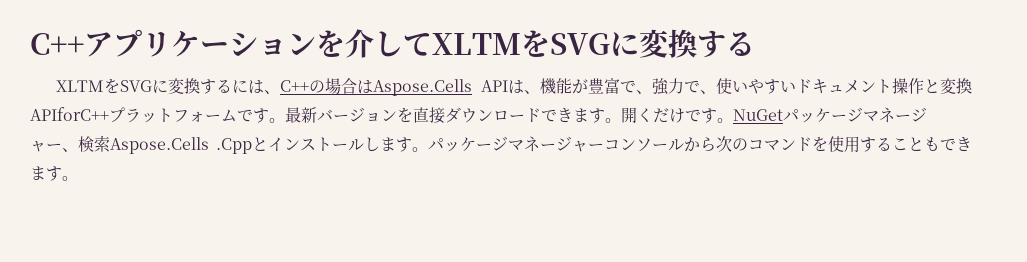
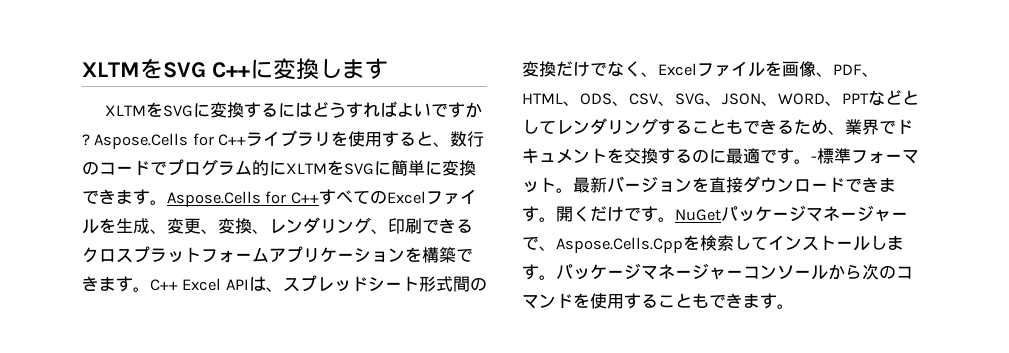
- C++アプリケーションを介してXLTMをSVGに変換する
+ XLTMをSVG C++に変換します
- XLTMをSVGに変換するには、C++の場合はAspose.Cells APIは、機能が豊富で、強力で、使いやすいドキュメント操作と変換APIforC++プラットフォームです。
+ XLTMをSVGに変換するにはどうすればよいですか? Aspose.Cells for C++ライブラリを使用すると、数行のコードでプログラム的にXLTMをSVGに簡単に変換できます。Aspose.Cells for C++すべてのExcelファイルを生成、変更、変換、レンダリング、印刷できるクロスプラットフォームアプリケーションを構築できます。C++ Excel APIは、スプレッドシート形式間の変換だけでなく、Excelファイルを画像、PDF、HTML、ODS、CSV、SVG、JSON、WORD、PPTなどとしてレンダリングすることもできるため、業界でドキュメントを交換するのに最適です。-標準フォーマット。
- NuGetパッケージマネージャー、検索Aspose.Cells .Cppとインストールします。
+ NuGetパッケージマネージャーで、Aspose.Cells.Cppを検索してインストールします。

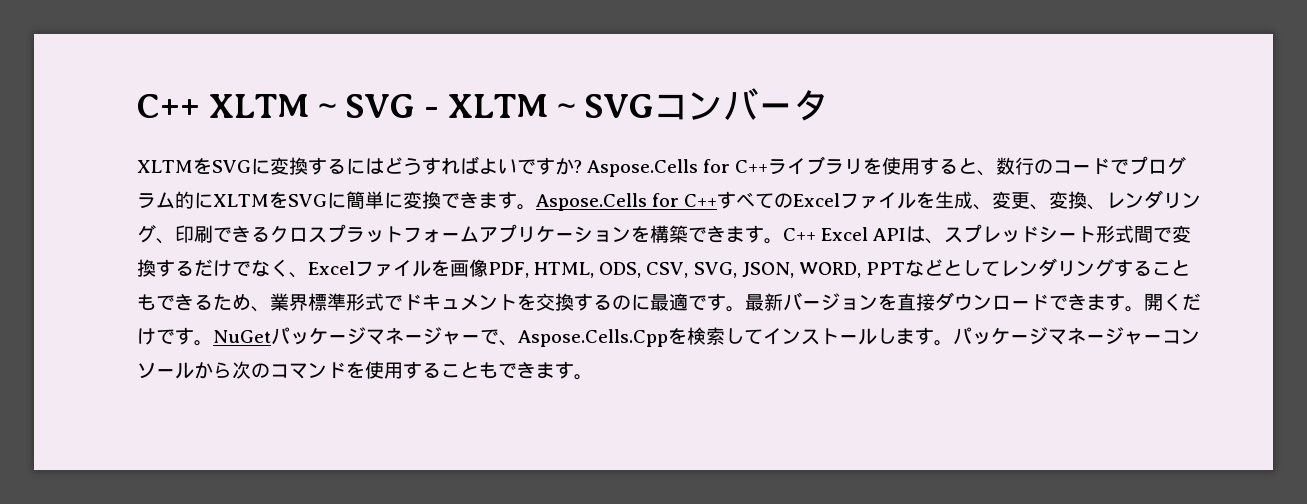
- XLTMをSVG C++に変換します
+ C++ XLTM～SVG - XLTM～SVGコンバータ
- C++ Excel APIは、スプレッドシート形式間の変換だけでなく、Excelファイルを画像、PDF、HTML、ODS、CSV、SVG、JSON、WORD、PPTなどとしてレンダリングすることもできるため、業界でドキュメントを交換するのに最適です。
+ C++ Excel APIは、スプレッドシート形式間で変換するだけでなく、Excelファイルを画像PDF, HTML, ODS, CSV, SVG, JSON, WORD, PPTなどとしてレンダリングすることもできるため、業界標準形式でドキュメントを交換するのに最適です。
- -標準フォーマット。

